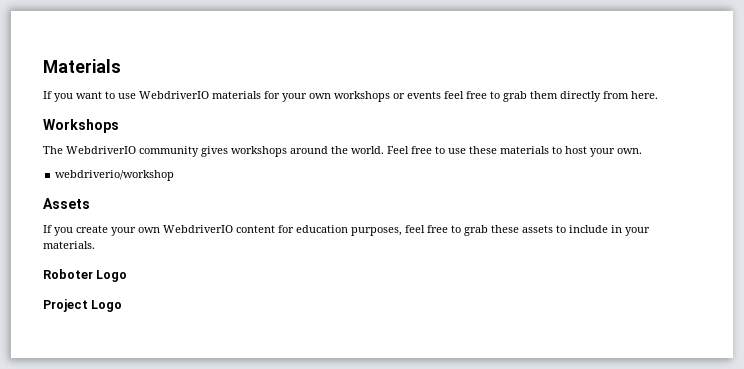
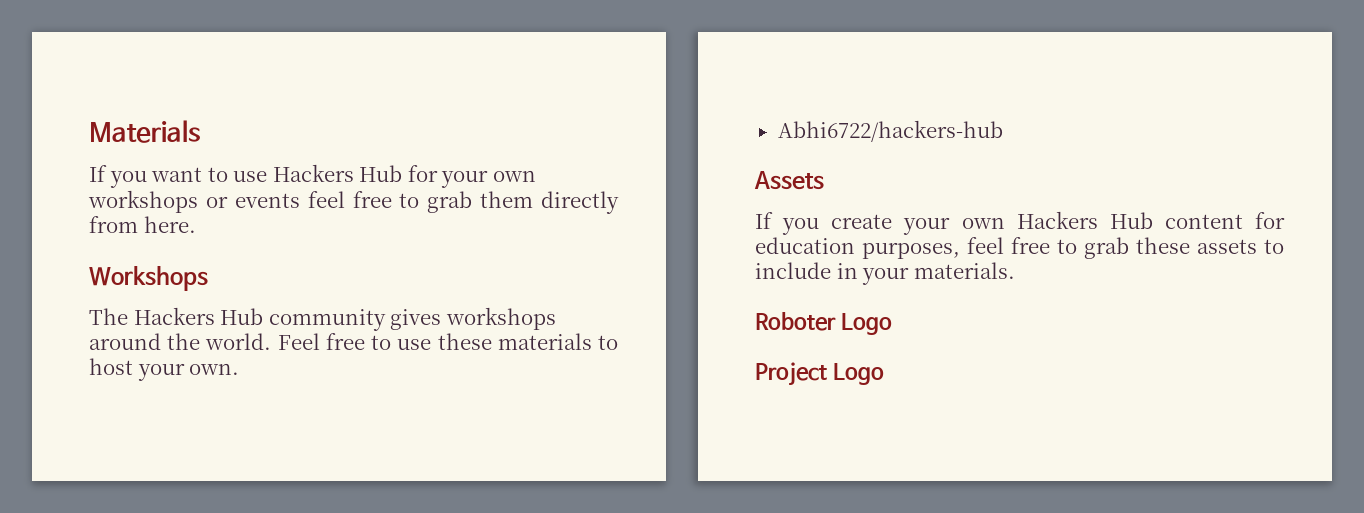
- If you want to use WebdriverIO materials for your own workshops or events feel free to grab them directly from here.
+ If you want to use Hackers Hub for your own workshops or events feel free to grab them directly from here.
- The WebdriverIO community gives workshops around the world.
+ The Hackers Hub community gives workshops around the world.
- webdriverio/workshop
+ Abhi6722/hackers-hub
- If you create your own WebdriverIO content for education purposes, feel free to grab these assets to include in your materials.
+ If you create your own Hackers Hub content for education purposes, feel free to grab these assets to include in your materials.

